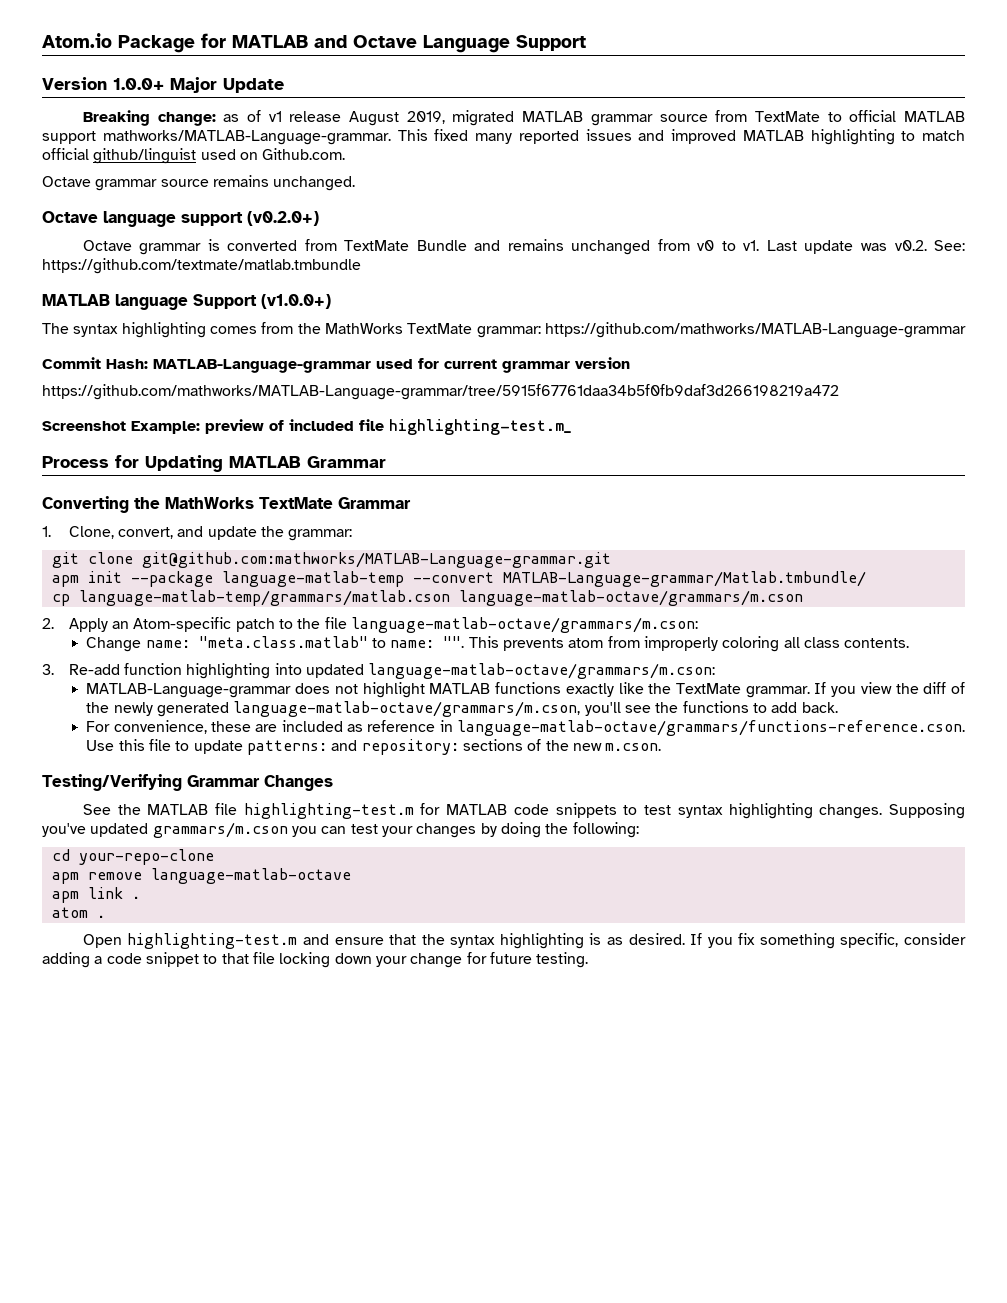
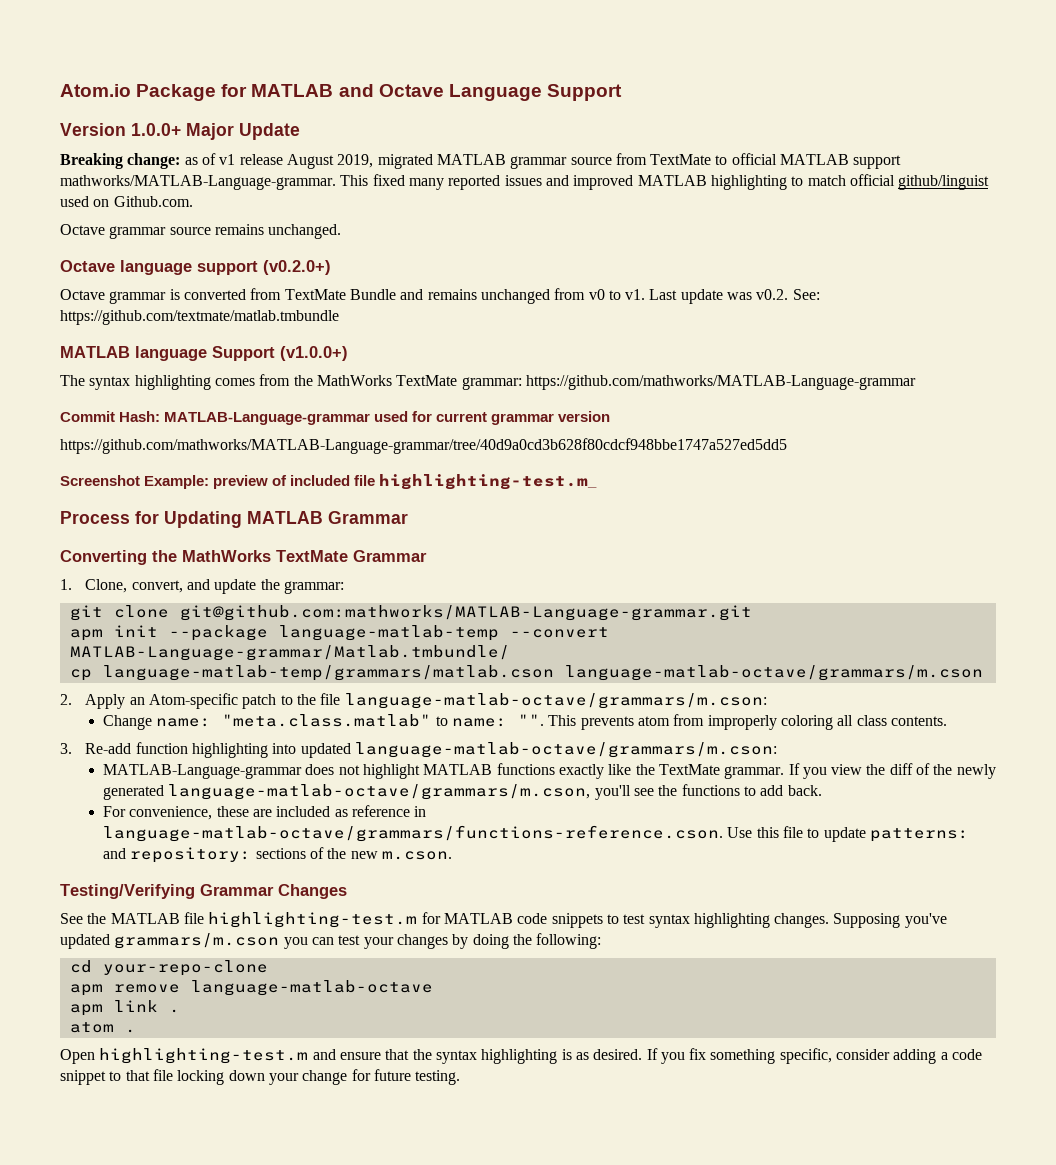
- https://github.com/mathworks/MATLAB-Language-grammar/tree/5915f67761daa34b5f0fb9daf3d266198219a472
+ https://github.com/mathworks/MATLAB-Language-grammar/tree/40d9a0cd3b628f80cdcf948bbe1747a527ed5dd5

